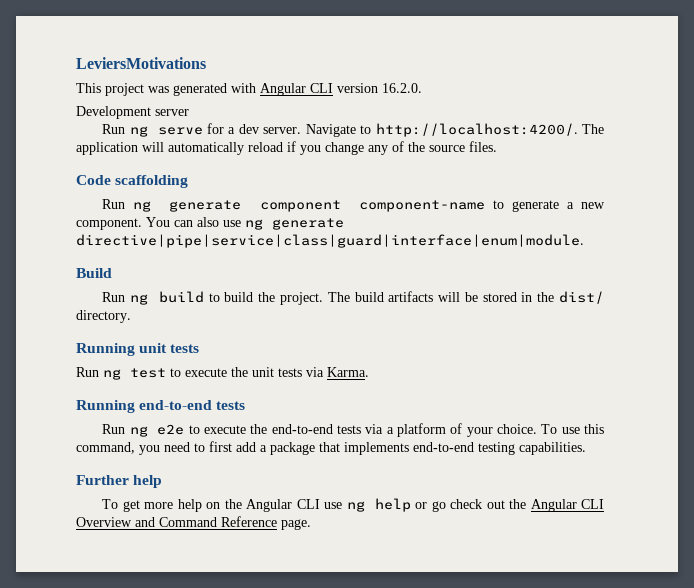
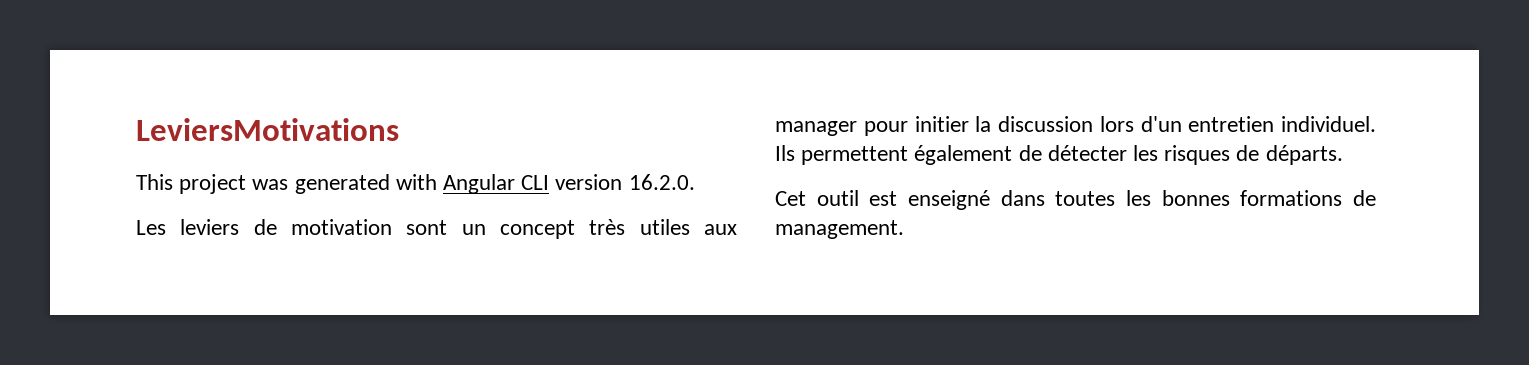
- Development server
- Run ng serve for a dev server. Navigate to http://localhost:4200/. The application will automatically reload if you change any of the source files.
- Code scaffolding
- Run ng generate component component-name to generate a new component. You can also use ng generate directive|pipe|service|class|guard|interface|enum|module.
- Build
- Run ng build to build the project. The build artifacts will be stored in the dist/ directory.
- Running unit tests
- Run ng test to execute the unit tests via Karma.
- Running end-to-end tests
- Run ng e2e to execute the end-to-end tests via a platform of your choice. To use this command, you need to first add a package that implements end-to-end testing capabilities.
- Further help
- To get more help on the Angular CLI use ng help or go check out the Angular CLI Overview and Command Reference page.
+ Les leviers de motivation sont un concept très utiles aux manager pour initier la discussion lors d'un entretien individuel. Ils permettent également de détecter les risques de départs.
+ Cet outil est enseigné dans toutes les bonnes formations de management.

